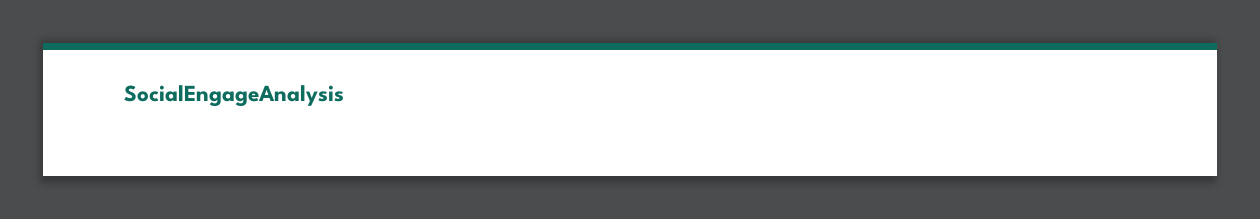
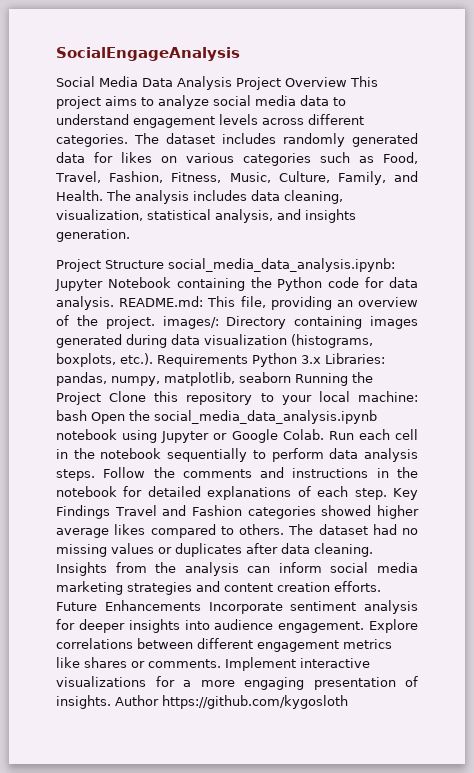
+ Social Media Data Analysis Project Overview This project aims to analyze social media data to understand engagement levels across different categories. The dataset includes randomly generated data for likes on various categories such as Food, Travel, Fashion, Fitness, Music, Culture, Family, and Health. The analysis includes data cleaning, visualization, statistical analysis, and insights generation.
+ Project Structure social_media_data_analysis.ipynb: Jupyter Notebook containing the Python code for data analysis. README.md: This file, providing an overview of the project. images/: Directory containing images generated during data visualization (histograms, boxplots, etc.). Requirements Python 3.x Libraries: pandas, numpy, matplotlib, seaborn Running the Project Clone this repository to your local machine: bash Open the social_media_data_analysis.ipynb notebook using Jupyter or Google Colab. Run each cell in the notebook sequentially to perform data analysis steps. Follow the comments and instructions in the notebook for detailed explanations of each step. Key Findings Travel and Fashion categories showed higher average likes compared to others. The dataset had no missing values or duplicates after data cleaning. Insights from the analysis can inform social media marketing strategies and content creation efforts. Future Enhancements Incorporate sentiment analysis for deeper insights into audience engagement. Explore correlations between different engagement metrics like shares or comments. Implement interactive visualizations for a more engaging presentation of insights. Author https://github.com/kygosloth

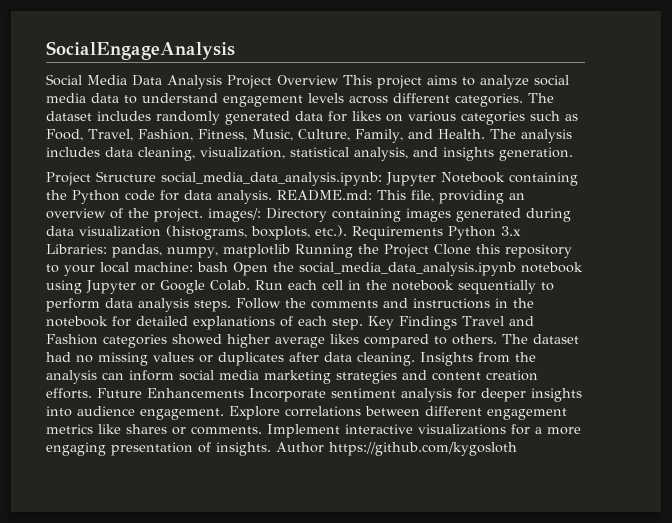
- README.md: This file, providing an overview of the project. images/: Directory containing images generated during data visualization (histograms, boxplots, etc.). Requirements Python 3.x Libraries: pandas, numpy, matplotlib, seaborn Running the Project Clone this repository to your local machine: bash Open the social_media_data_analysis.ipynb notebook using Jupyter or Google Colab.
+ README.md: This file, providing an overview of the project. images/: Directory containing images generated during data visualization (histograms, boxplots, etc.). Requirements Python 3.x Libraries: pandas, numpy, matplotlib Running the Project Clone this repository to your local machine: bash Open the social_media_data_analysis.ipynb notebook using Jupyter or Google Colab.

